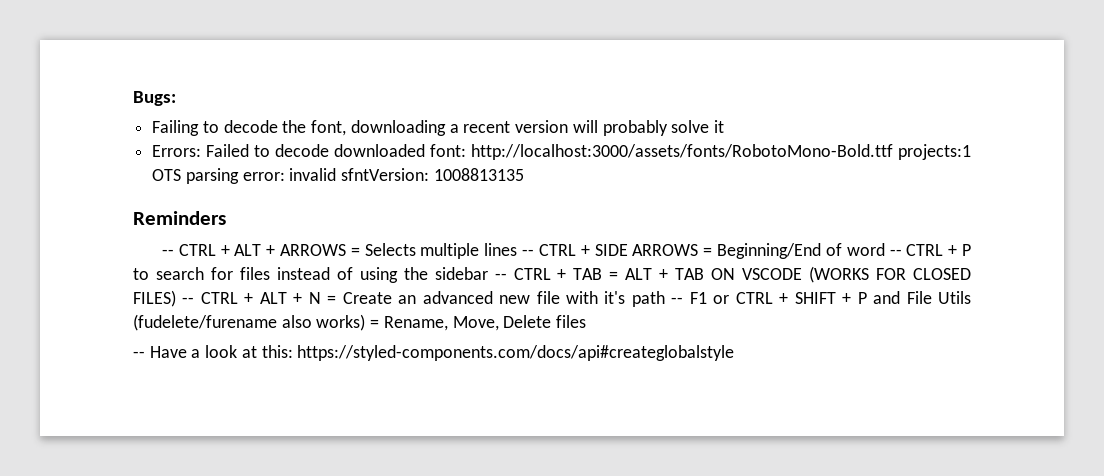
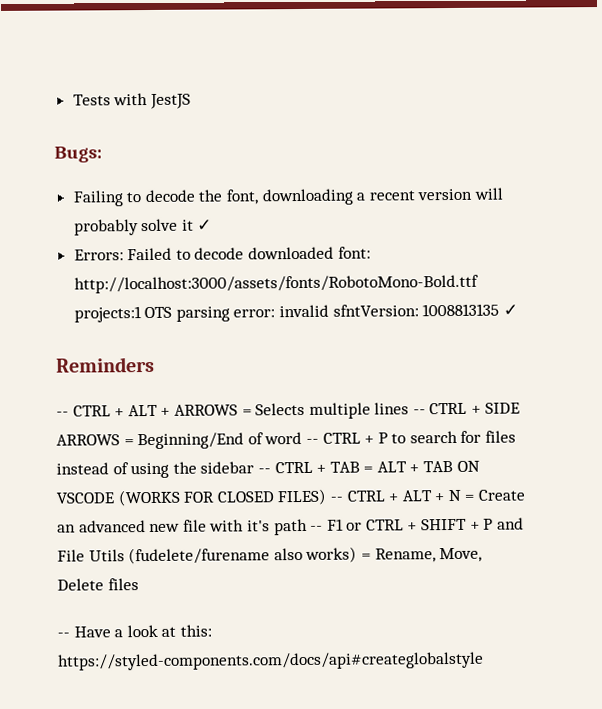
+ Tests with JestJS
- Failing to decode the font, downloading a recent version will probably solve it
+ Failing to decode the font, downloading a recent version will probably solve it ✓
- Errors: Failed to decode downloaded font: http://localhost:3000/assets/fonts/RobotoMono-Bold.ttf projects:1 OTS parsing error: invalid sfntVersion: 1008813135
+ Errors: Failed to decode downloaded font: http://localhost:3000/assets/fonts/RobotoMono-Bold.ttf projects:1 OTS parsing error: invalid sfntVersion: 1008813135 ✓

